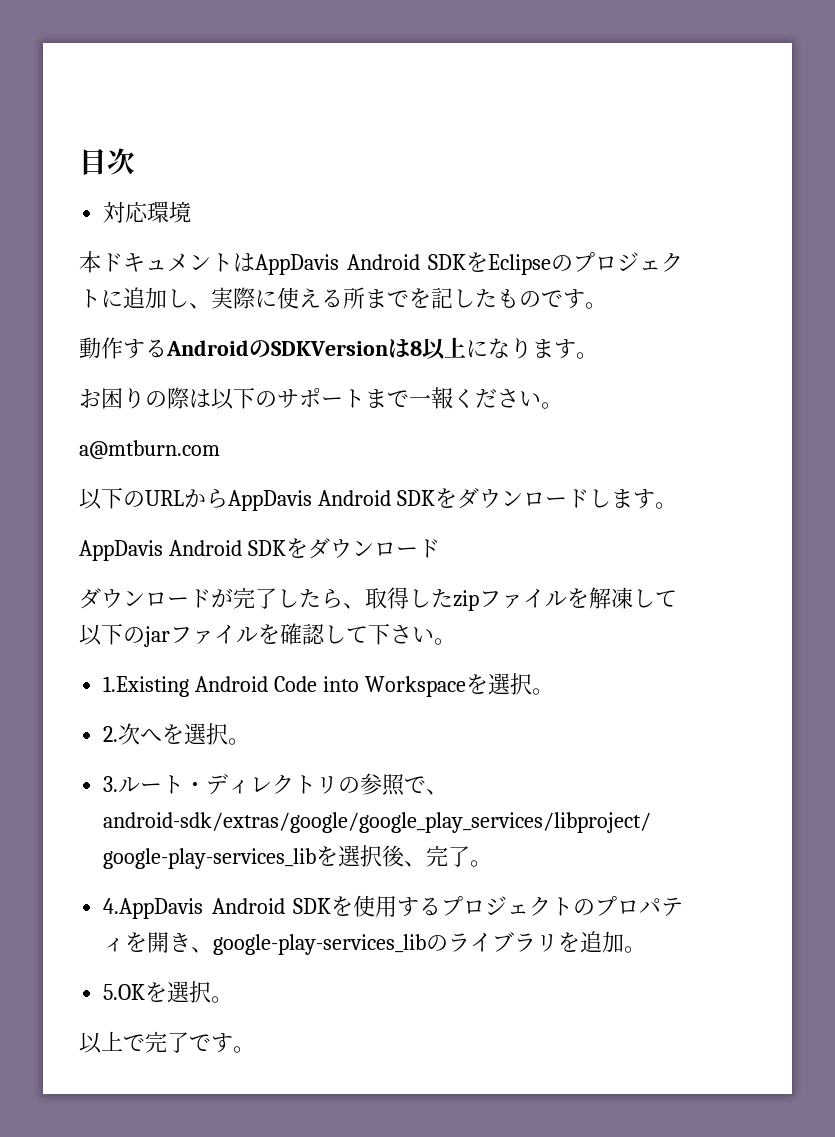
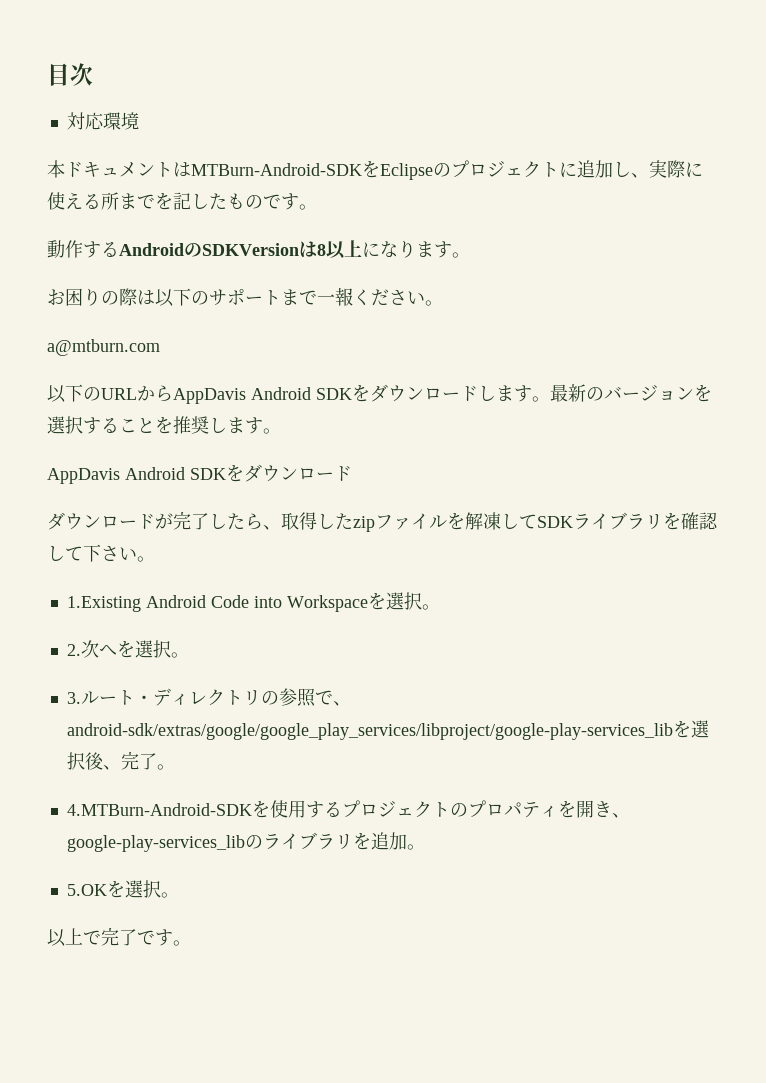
- 本ドキュメントはAppDavis Android SDKをEclipseのプロジェクトに追加し、実際に使える所までを記したものです。
+ 本ドキュメントはMTBurn-Android-SDKをEclipseのプロジェクトに追加し、実際に使える所までを記したものです。
+ 最新のバージョンを選択することを推奨します。
- ダウンロードが完了したら、取得したzipファイルを解凍して以下のjarファイルを確認して下さい。
+ ダウンロードが完了したら、取得したzipファイルを解凍してSDKライブラリを確認して下さい。
- 4.AppDavis Android SDKを使用するプロジェクトのプロパティを開き、google-play-services_libのライブラリを追加。
+ 4.MTBurn-Android-SDKを使用するプロジェクトのプロパティを開き、google-play-services_libのライブラリを追加。

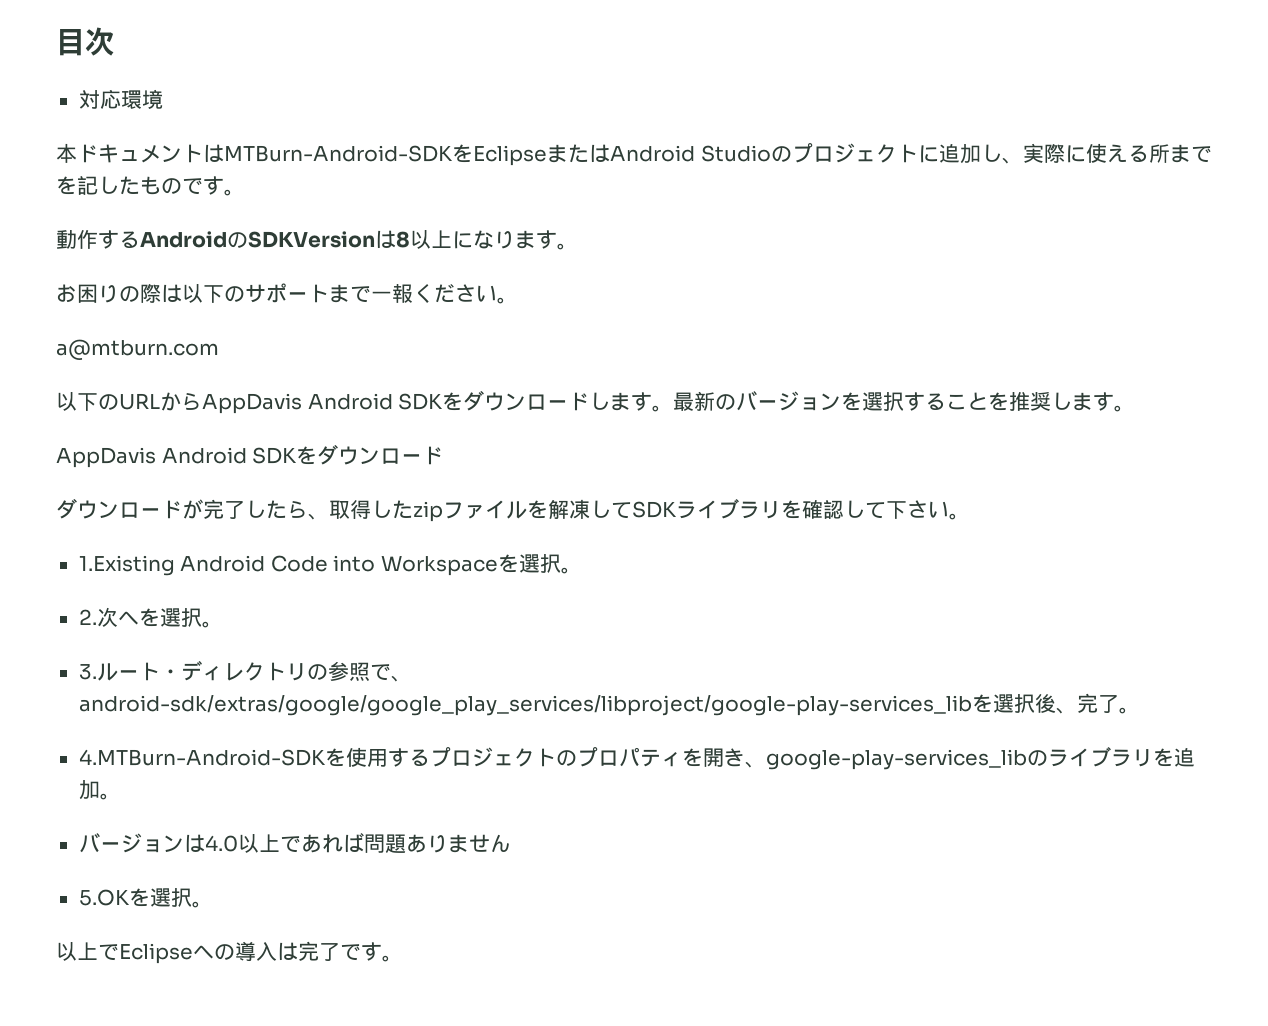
- 本ドキュメントはMTBurn-Android-SDKをEclipseのプロジェクトに追加し、実際に使える所までを記したものです。
+ 本ドキュメントはMTBurn-Android-SDKをEclipseまたはAndroid Studioのプロジェクトに追加し、実際に使える所までを記したものです。
+ バージョンは4.0以上であれば問題ありません
- 以上で完了です。
+ 以上でEclipseへの導入は完了です。

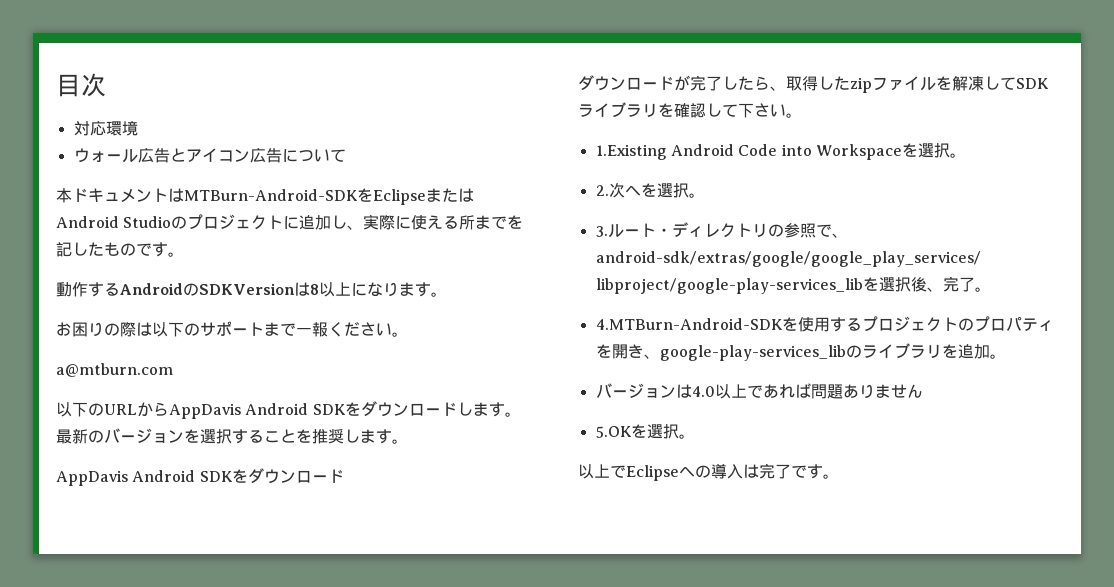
+ ウォール広告とアイコン広告について

